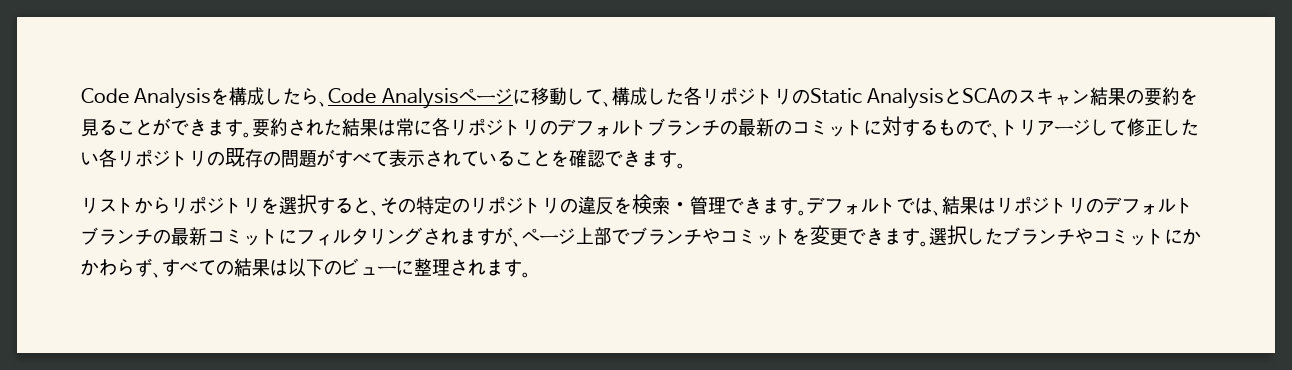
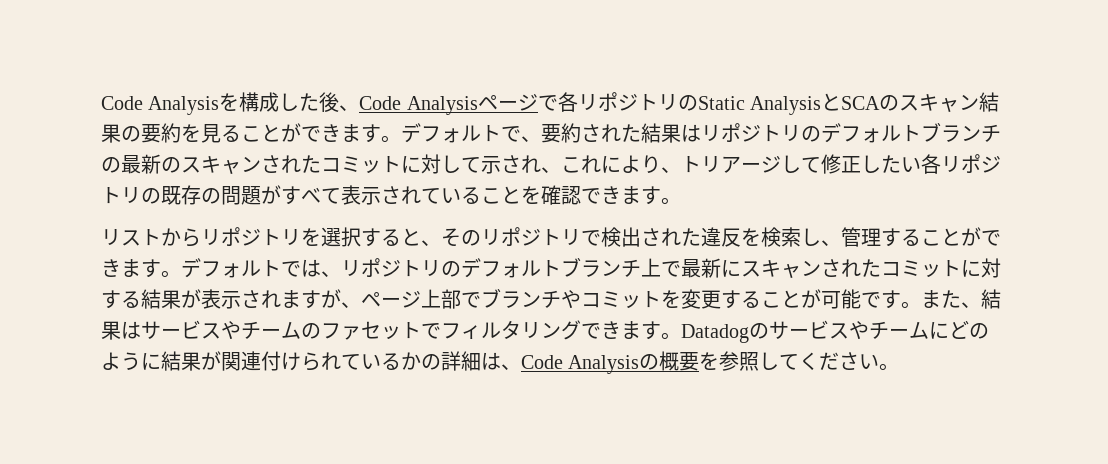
- Code Analysisを構成したら、Code Analysisページに移動して、構成した各リポジトリのStatic AnalysisとSCAのスキャン結果の要約を見ることができます。
+ Code Analysisを構成した後、Code Analysisページで各リポジトリのStatic AnalysisとSCAのスキャン結果の要約を見ることができます。
- 要約された結果は常に各リポジトリのデフォルトブランチの最新のコミットに対するもので、トリアージして修正したい各リポジトリの既存の問題がすべて表示されていることを確認できます。
+ デフォルトで、要約された結果はリポジトリのデフォルトブランチの最新のスキャンされたコミットに対して示され、これにより、トリアージして修正したい各リポジトリの既存の問題がすべて表示されていることを確認できます。
- リストからリポジトリを選択すると、その特定のリポジトリの違反を検索・管理できます。
+ リストからリポジトリを選択すると、そのリポジトリで検出された違反を検索し、管理することができます。
- デフォルトでは、結果はリポジトリのデフォルトブランチの最新コミットにフィルタリングされますが、ページ上部でブランチやコミットを変更できます。選択したブランチやコミットにかかわらず、すべての結果は以下のビューに整理されます。
+ デフォルトでは、リポジトリのデフォルトブランチ上で最新にスキャンされたコミットに対する結果が表示されますが、ページ上部でブランチやコミットを変更することが可能です。また、結果はサービスやチームのファセットでフィルタリングできます。Datadogのサービスやチームにどのように結果が関連付けられているかの詳細は、Code Analysisの概要を参照してください。

